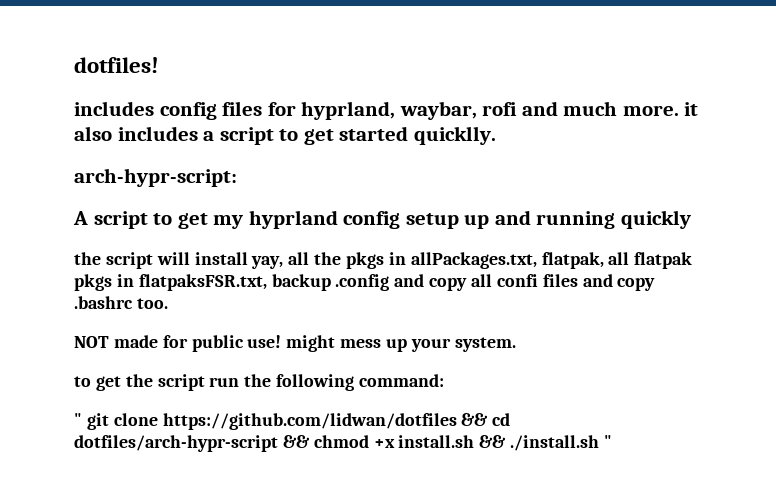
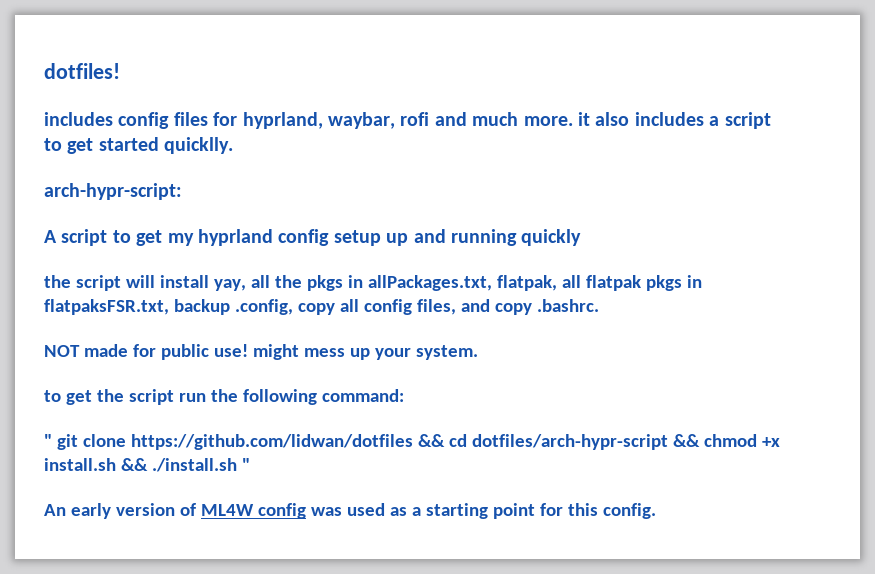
- the script will install yay, all the pkgs in allPackages.txt, flatpak, all flatpak pkgs in flatpaksFSR.txt, backup .config and copy all confi files and copy .bashrc too.
+ the script will install yay, all the pkgs in allPackages.txt, flatpak, all flatpak pkgs in flatpaksFSR.txt, backup .config, copy all config files, and copy .bashrc.
+ An early version of ML4W config was used as a starting point for this config.

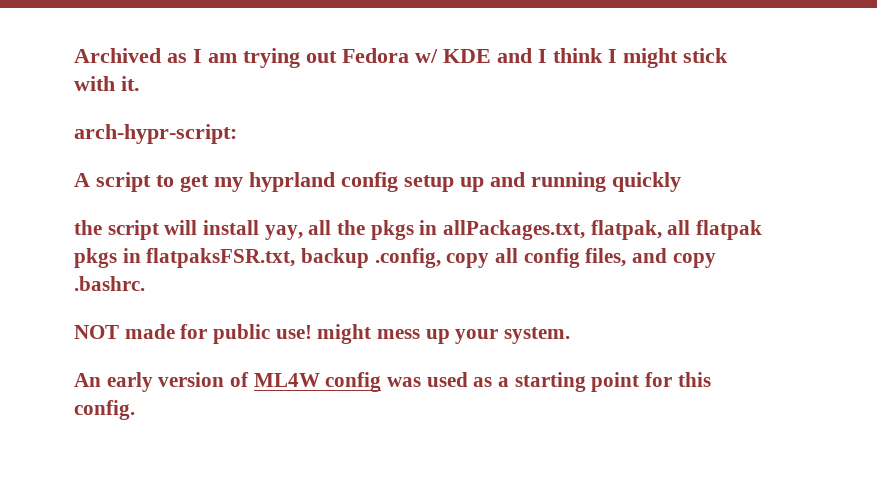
- dotfiles!
- includes config files for hyprland, waybar, rofi and much more. it also includes a script to get started quicklly.
+ Archived as I am trying out Fedora w/ KDE and I think I might stick with it.
- to get the script run the following command:
- " git clone https://github.com/lidwan/dotfiles && cd dotfiles/arch-hypr-script && chmod +x install.sh && ./install.sh "

